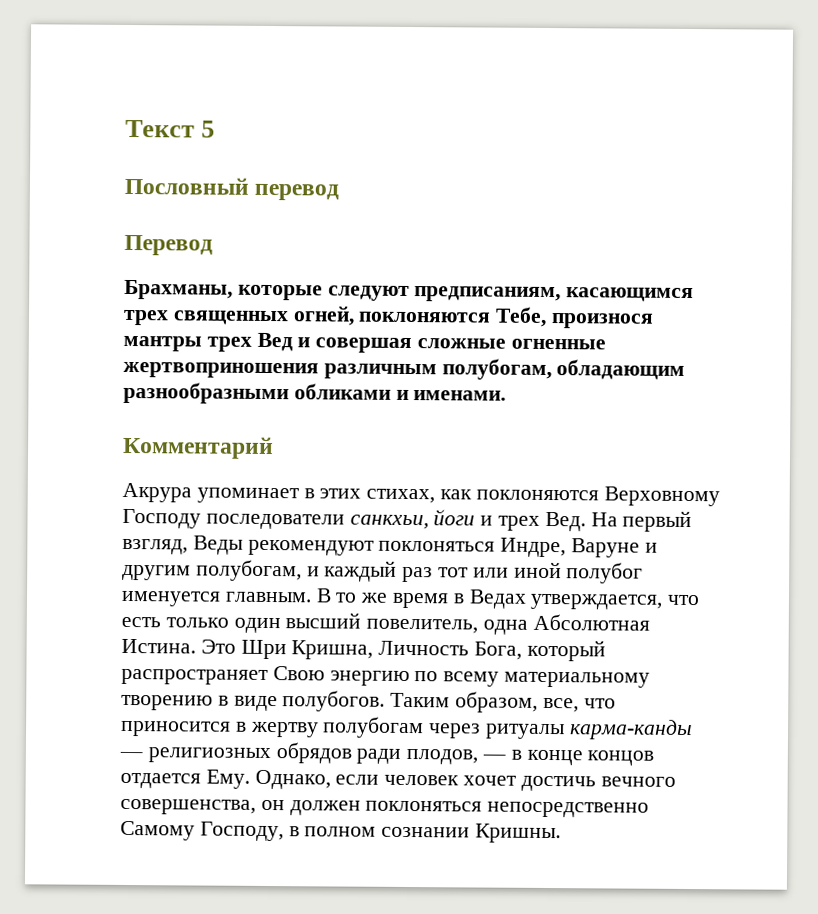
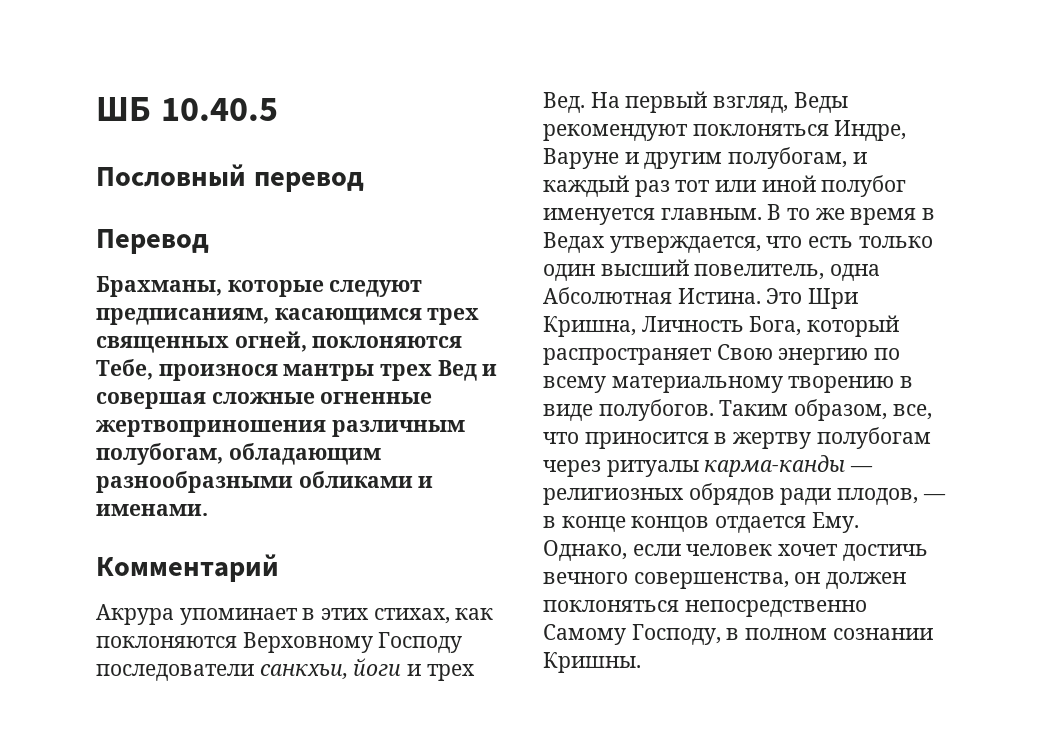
- Текст 5
+ ШБ 10.40.5

